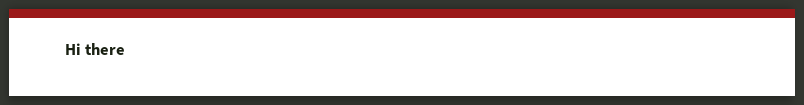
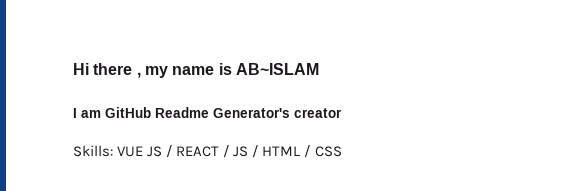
- Hi there
+ Hi there , my name is AB~ISLAM
+ I am GitHub Readme Generator's creator
+ Skills: VUE JS / REACT / JS / HTML / CSS

